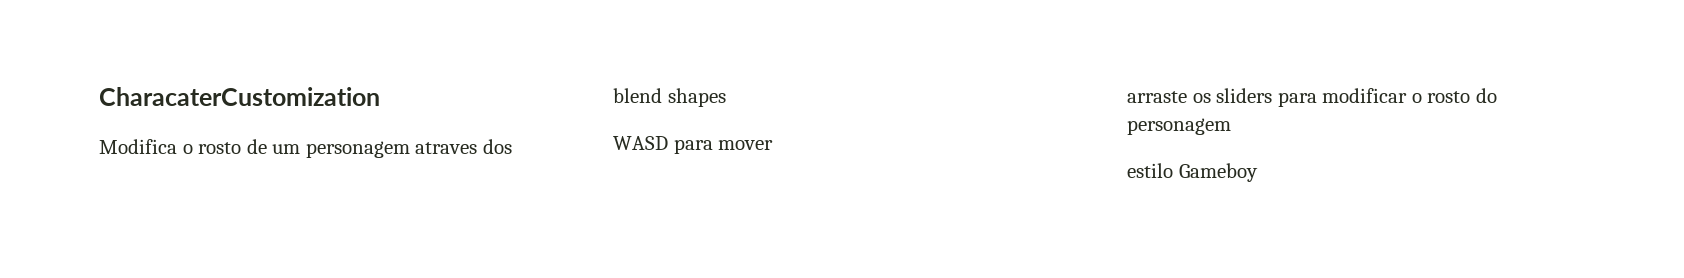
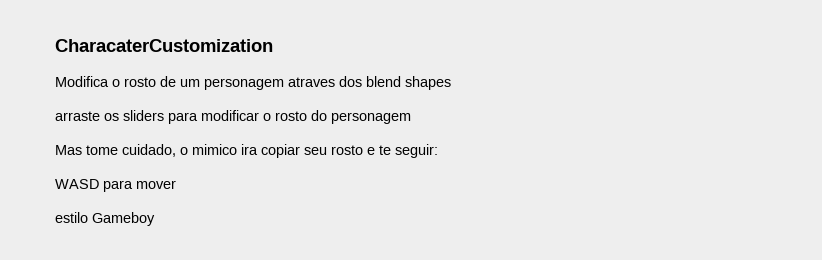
- WASD para mover
+ Mas tome cuidado, o mimico ira copiar seu rosto e te seguir:
+ WASD para mover

